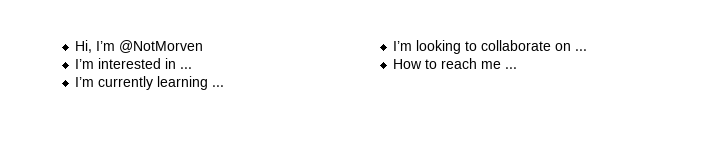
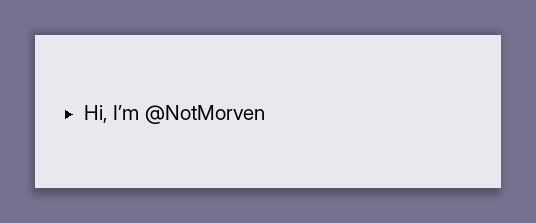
- I’m interested in ...
- I’m currently learning ...
- I’m looking to collaborate on ...
- How to reach me ...

